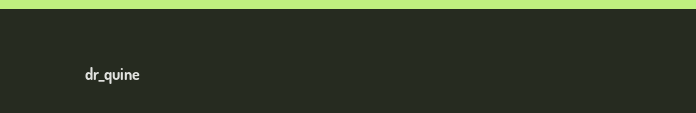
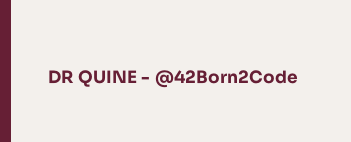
- dr_quine
+ DR QUINE - @42Born2Code

